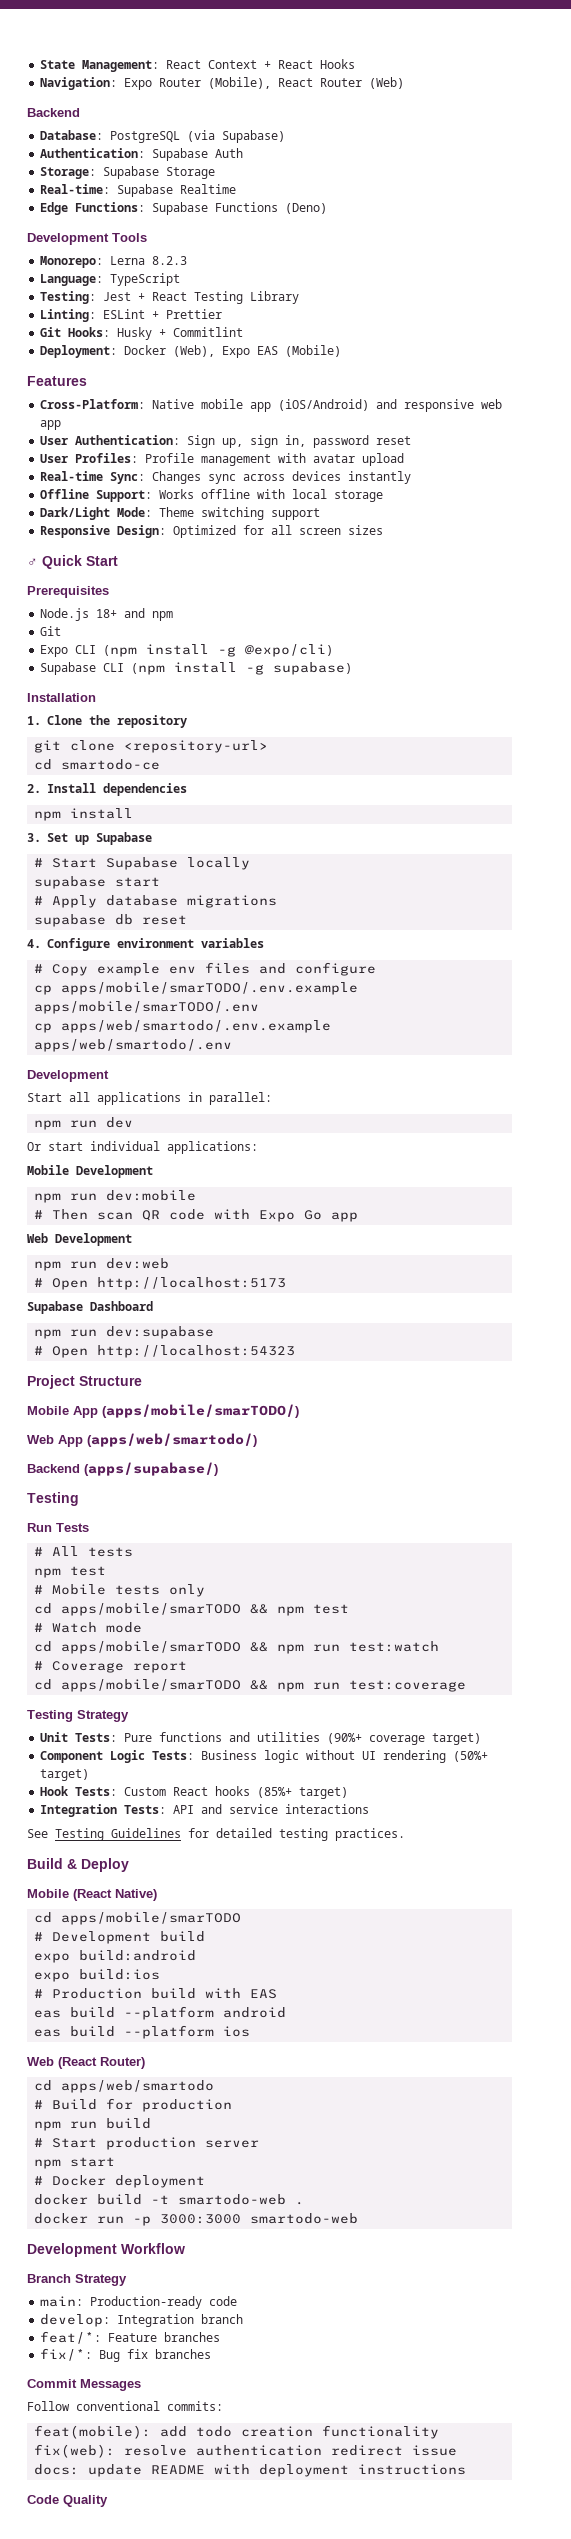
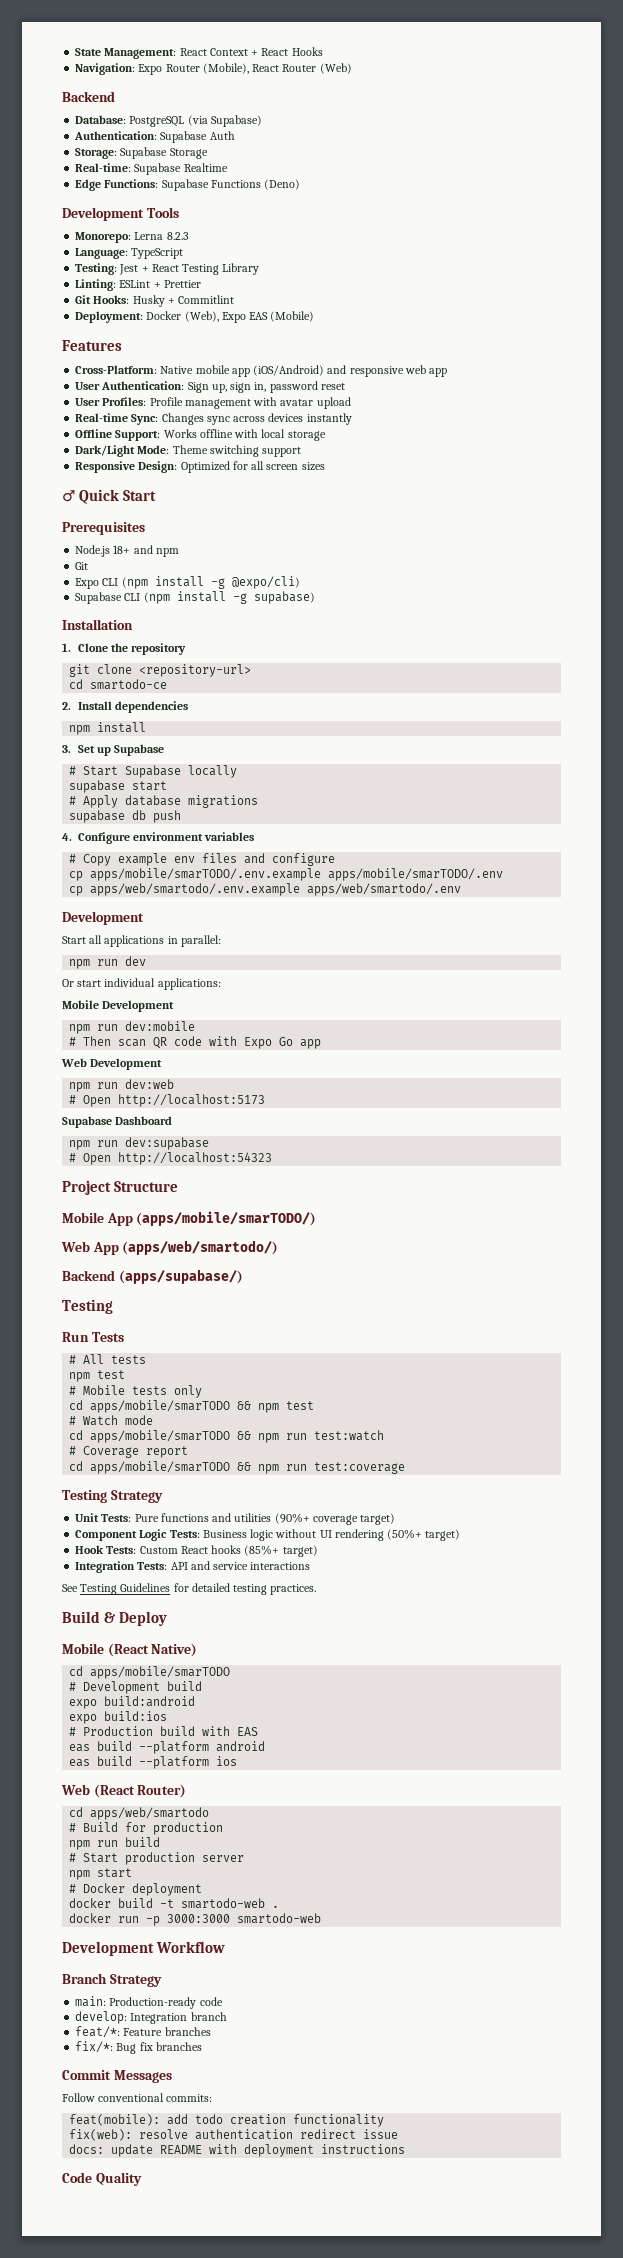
- supabase db reset
+ supabase db push

